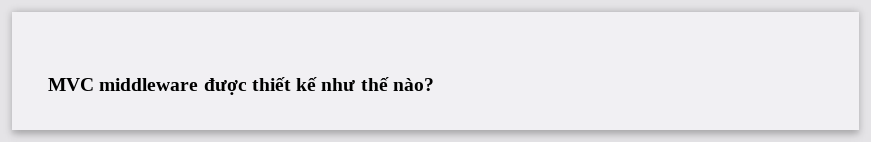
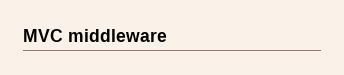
- MVC middleware được thiết kế như thế nào?
+ MVC middleware

